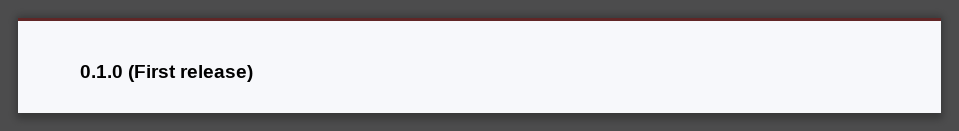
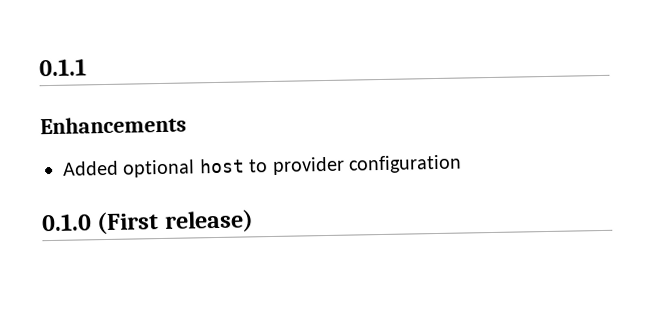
+ 0.1.1
+ Enhancements
+ Added optional host to provider configuration

